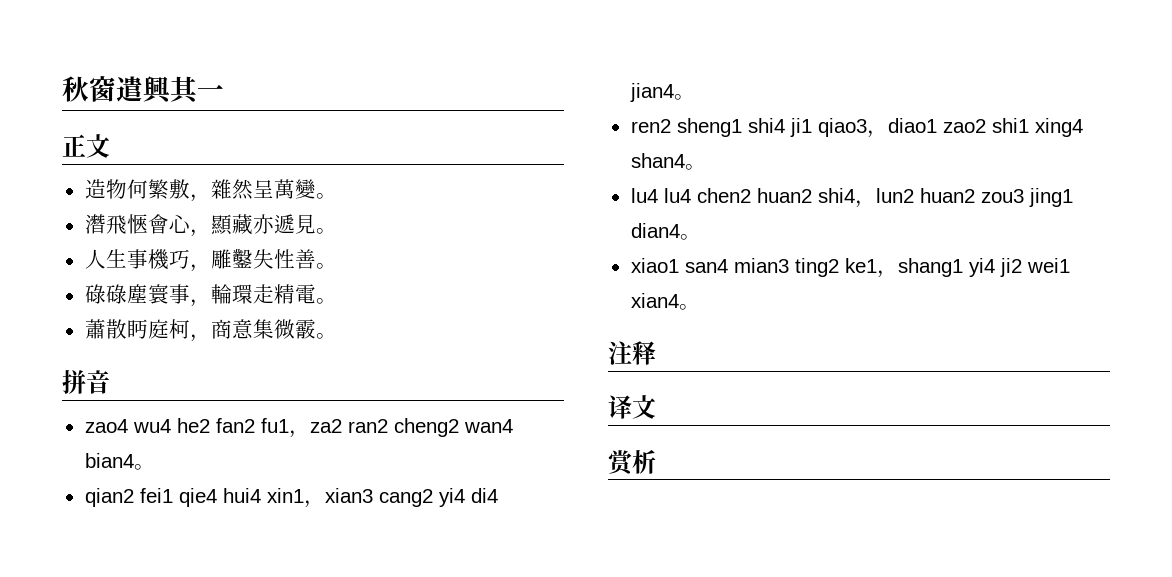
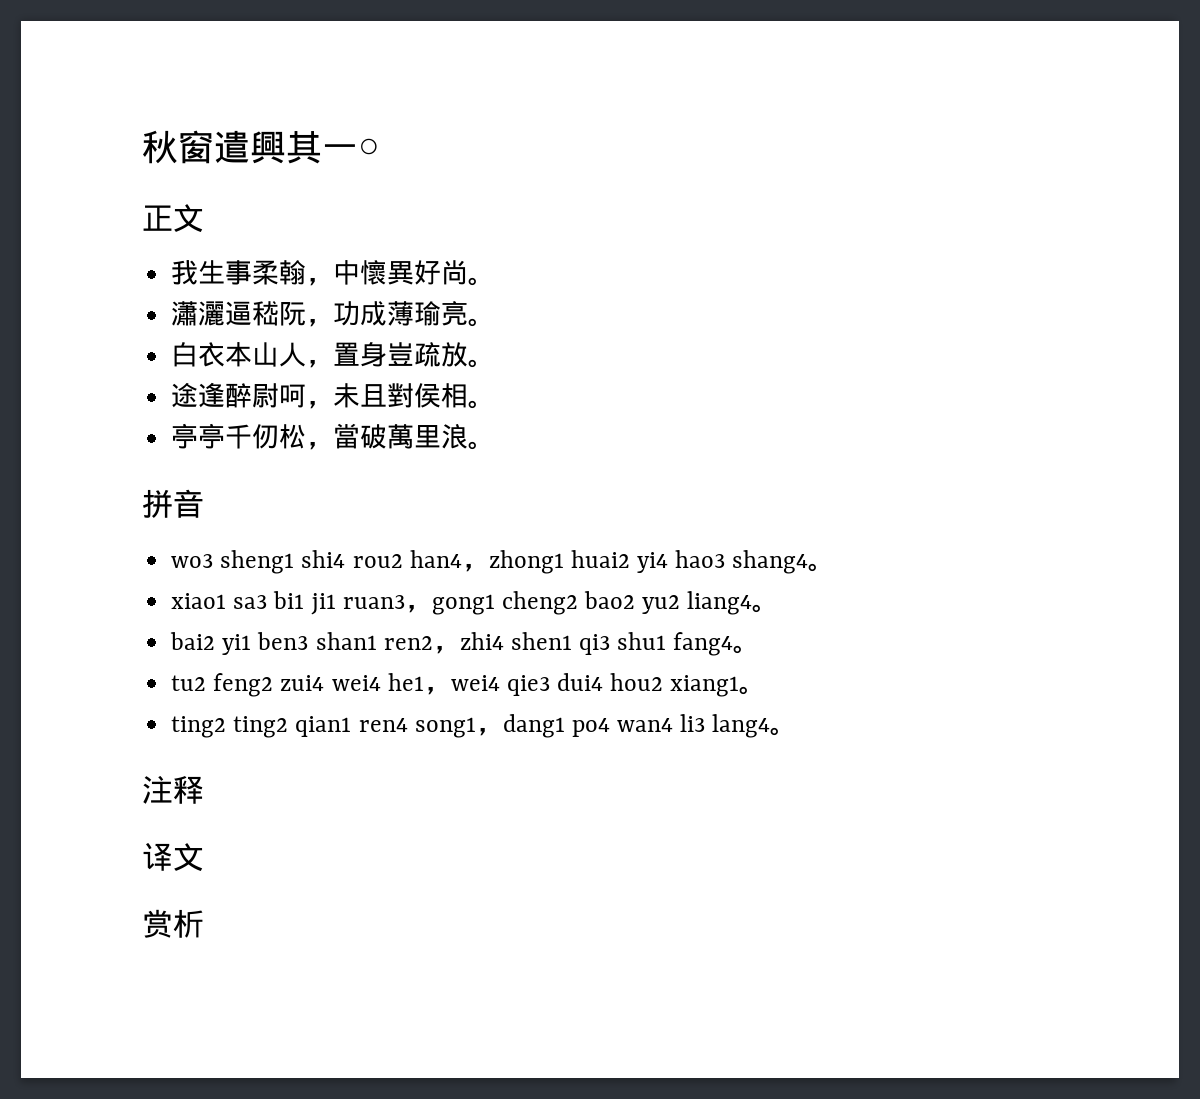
- 秋窗遣興其一
+ 秋窗遣興其一○
- 造物何繁敷，雜然呈萬變。
- 潛飛愜會心，顯藏亦遞見。
- 人生事機巧，雕鑿失性善。
- 碌碌塵寰事，輪環走精電。
- 蕭散眄庭柯，商意集微霰。
+ 我生事柔翰，中懷異好尚。
+ 瀟灑逼嵇阮，功成薄瑜亮。
+ 白衣本山人，置身豈疏放。
+ 途逢醉尉呵，未且對侯相。
+ 亭亭千仞松，當破萬里浪。
  拼音
- zao4 wu4 he2 fan2 fu1，za2 ran2 cheng2 wan4 bian4。
- qian2 fei1 qie4 hui4 xin1，xian3 cang2 yi4 di4 jian4。
- ren2 sheng1 shi4 ji1 qiao3，diao1 zao2 shi1 xing4 shan4。
- lu4 lu4 chen2 huan2 shi4，lun2 huan2 zou3 jing1 dian4。
- xiao1 san4 mian3 ting2 ke1，shang1 yi4 ji2 wei1 xian4。
+ wo3 sheng1 shi4 rou2 han4，zhong1 huai2 yi4 hao3 shang4。
+ xiao1 sa3 bi1 ji1 ruan3，gong1 cheng2 bao2 yu2 liang4。
+ bai2 yi1 ben3 shan1 ren2，zhi4 shen1 qi3 shu1 fang4。
+ tu2 feng2 zui4 wei4 he1，wei4 qie3 dui4 hou2 xiang1。
+ ting2 ting2 qian1 ren4 song1，dang1 po4 wan4 li3 lang4。

